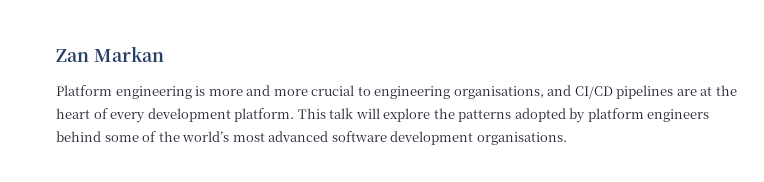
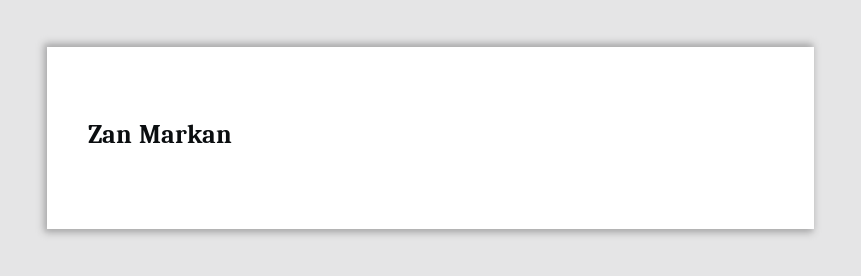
- Platform engineering is more and more crucial to engineering organisations, and CI/CD pipelines are at the heart of every development platform. This talk will explore the patterns adopted by platform engineers behind some of the world’s most advanced software development organisations.

